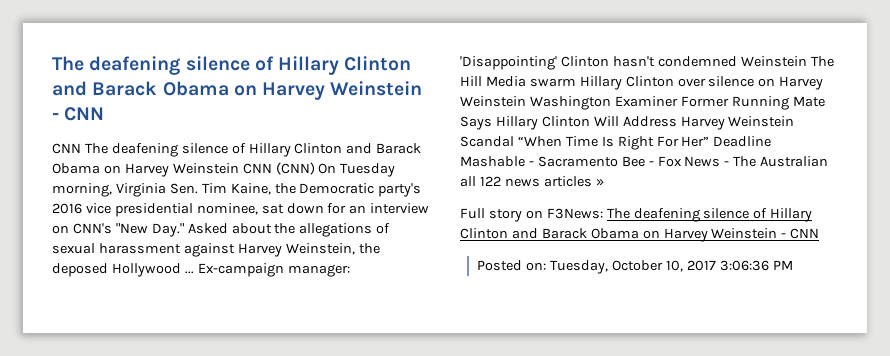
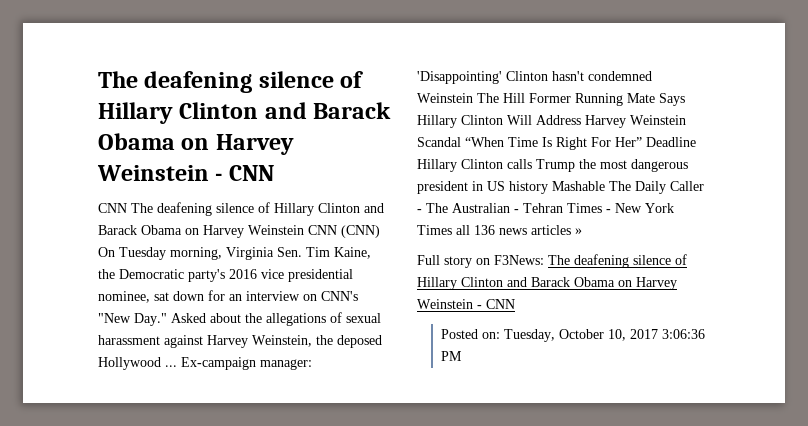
- Ex-campaign manager: 'Disappointing' Clinton hasn't condemned Weinstein The Hill Media swarm Hillary Clinton over silence on Harvey Weinstein Washington Examiner Former Running Mate Says Hillary Clinton Will Address Harvey Weinstein Scandal “When Time Is Right For Her” Deadline Mashable - Sacramento Bee - Fox News - The Australian all 122 news articles »
+ Ex-campaign manager: 'Disappointing' Clinton hasn't condemned Weinstein The Hill Former Running Mate Says Hillary Clinton Will Address Harvey Weinstein Scandal “When Time Is Right For Her” Deadline Hillary Clinton calls Trump the most dangerous president in US history Mashable The Daily Caller - The Australian - Tehran Times - New York Times all 136 news articles »

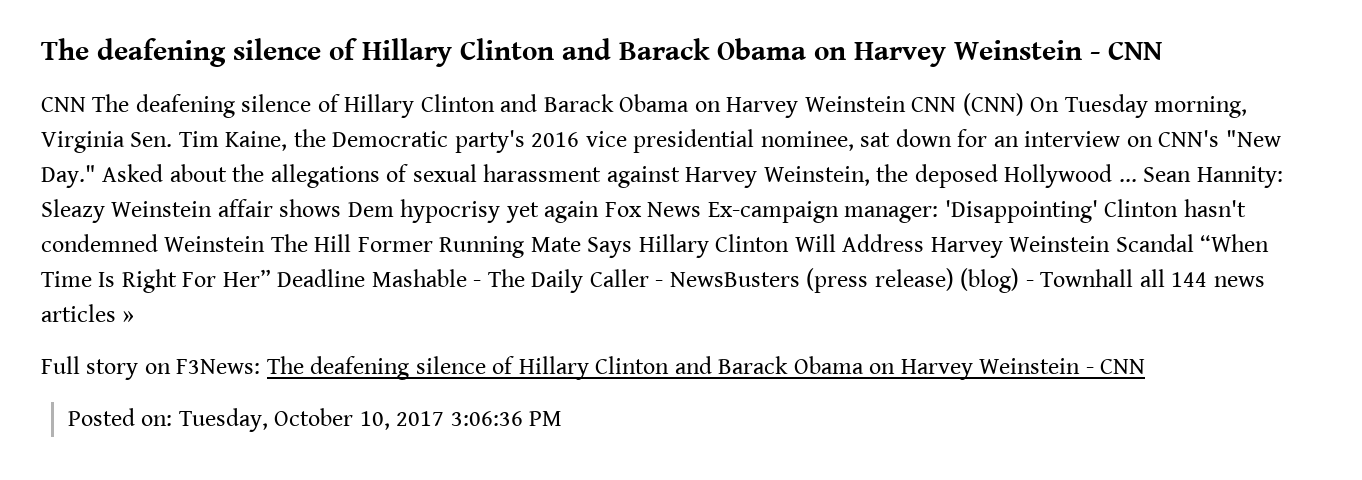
- Ex-campaign manager: 'Disappointing' Clinton hasn't condemned Weinstein The Hill Former Running Mate Says Hillary Clinton Will Address Harvey Weinstein Scandal “When Time Is Right For Her” Deadline Hillary Clinton calls Trump the most dangerous president in US history Mashable The Daily Caller - The Australian - Tehran Times - New York Times all 136 news articles »
+ Sean Hannity: Sleazy Weinstein affair shows Dem hypocrisy yet again Fox News Ex-campaign manager: 'Disappointing' Clinton hasn't condemned Weinstein The Hill Former Running Mate Says Hillary Clinton Will Address Harvey Weinstein Scandal “When Time Is Right For Her” Deadline Mashable - The Daily Caller - NewsBusters (press release) (blog) - Townhall all 144 news articles »

